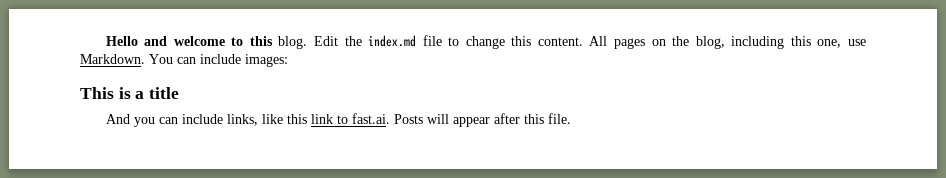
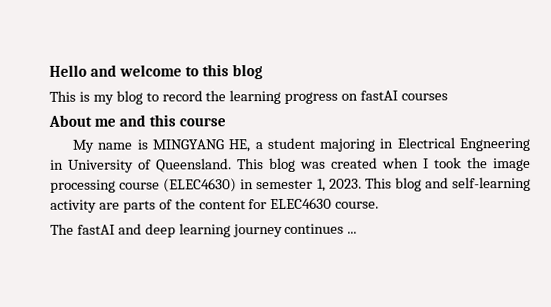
- Hello and welcome to this blog. Edit the index.md file to change this content. All pages on the blog, including this one, use Markdown. You can include images:
- This is a title
- And you can include links, like this link to fast.ai. Posts will appear after this file.
+ Hello and welcome to this blog
+ This is my blog to record the learning progress on fastAI courses
+ About me and this course
+ My name is MINGYANG HE, a student majoring in Electrical Engneering in University of Queensland. This blog was created when I took the image processing course (ELEC4630) in semester 1, 2023. This blog and self-learning activity are parts of the content for ELEC4630 course.
+ The fastAI and deep learning journey continues ...

